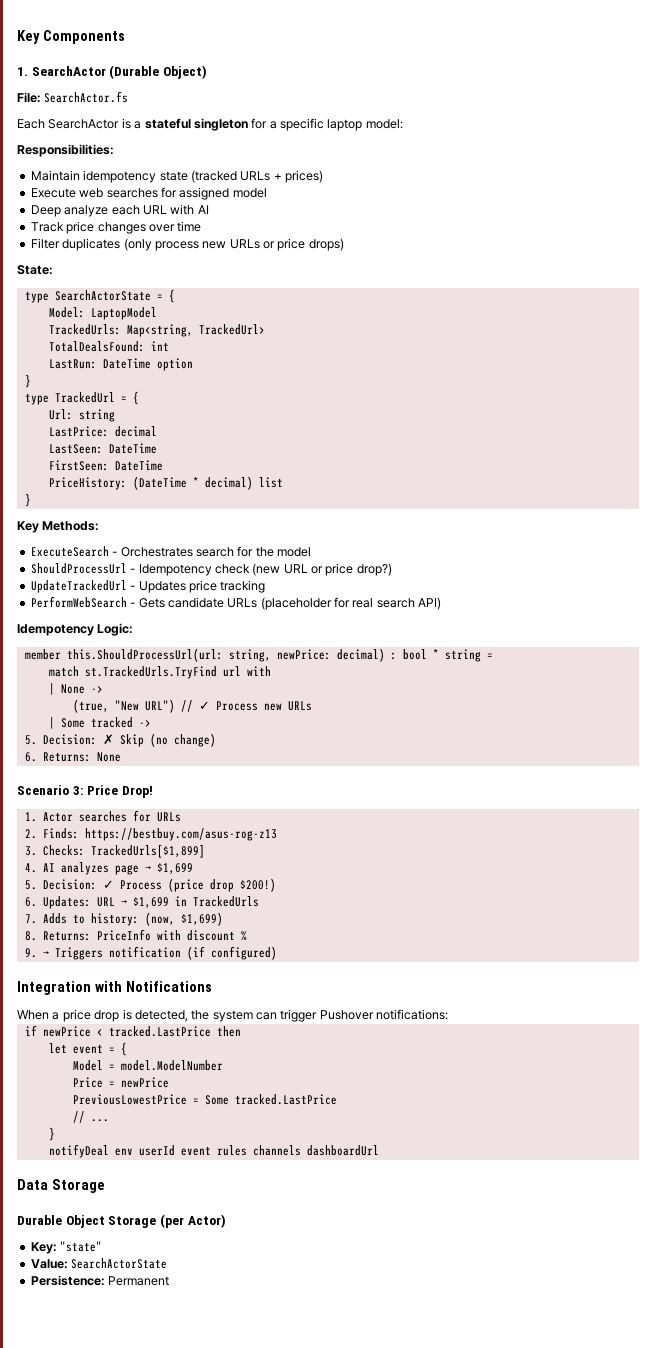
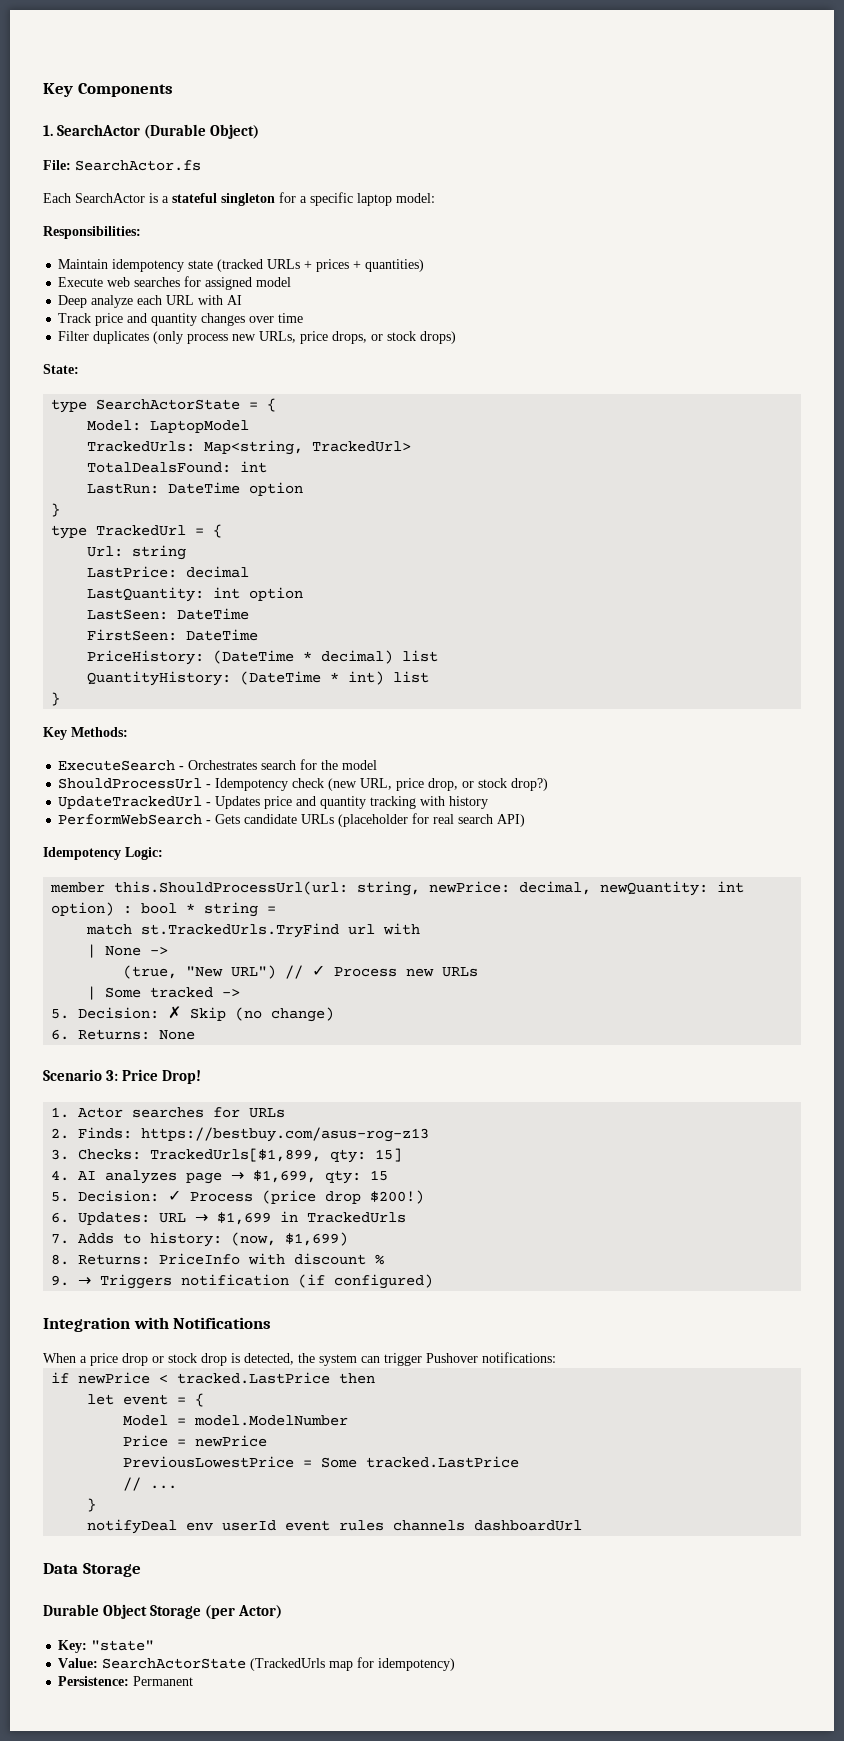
- Maintain idempotency state (tracked URLs + prices)
+ Maintain idempotency state (tracked URLs + prices + quantities)
- Track price changes over time
+ Track price and quantity changes over time
- Filter duplicates (only process new URLs or price drops)
+ Filter duplicates (only process new URLs, price drops, or stock drops)
+ LastQuantity: int option
+ QuantityHistory: (DateTime * int) list
- ShouldProcessUrl - Idempotency check (new URL or price drop?)
+ ShouldProcessUrl - Idempotency check (new URL, price drop, or stock drop?)
- UpdateTrackedUrl - Updates price tracking
+ UpdateTrackedUrl - Updates price and quantity tracking with history
- member this.ShouldProcessUrl(url: string, newPrice: decimal) : bool * string =
+ member this.ShouldProcessUrl(url: string, newPrice: decimal, newQuantity: int option) : bool * string =
- 3. Checks: TrackedUrls[$1,899]
+ 3. Checks: TrackedUrls[$1,899, qty: 15]
- 4. AI analyzes page → $1,699
+ 4. AI analyzes page → $1,699, qty: 15
- When a price drop is detected, the system can trigger Pushover notifications:
+ When a price drop or stock drop is detected, the system can trigger Pushover notifications:
- Value: SearchActorState
+ Value: SearchActorState (TrackedUrls map for idempotency)

